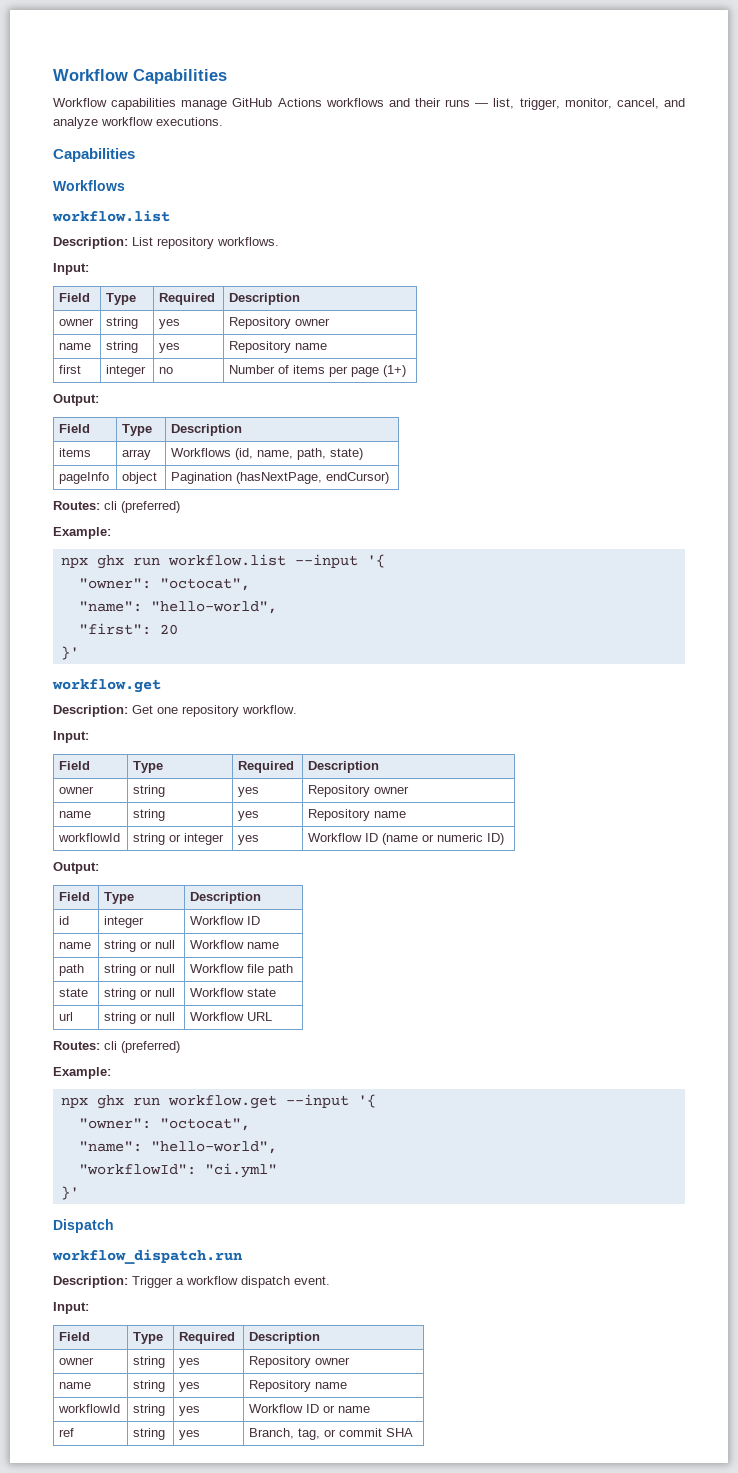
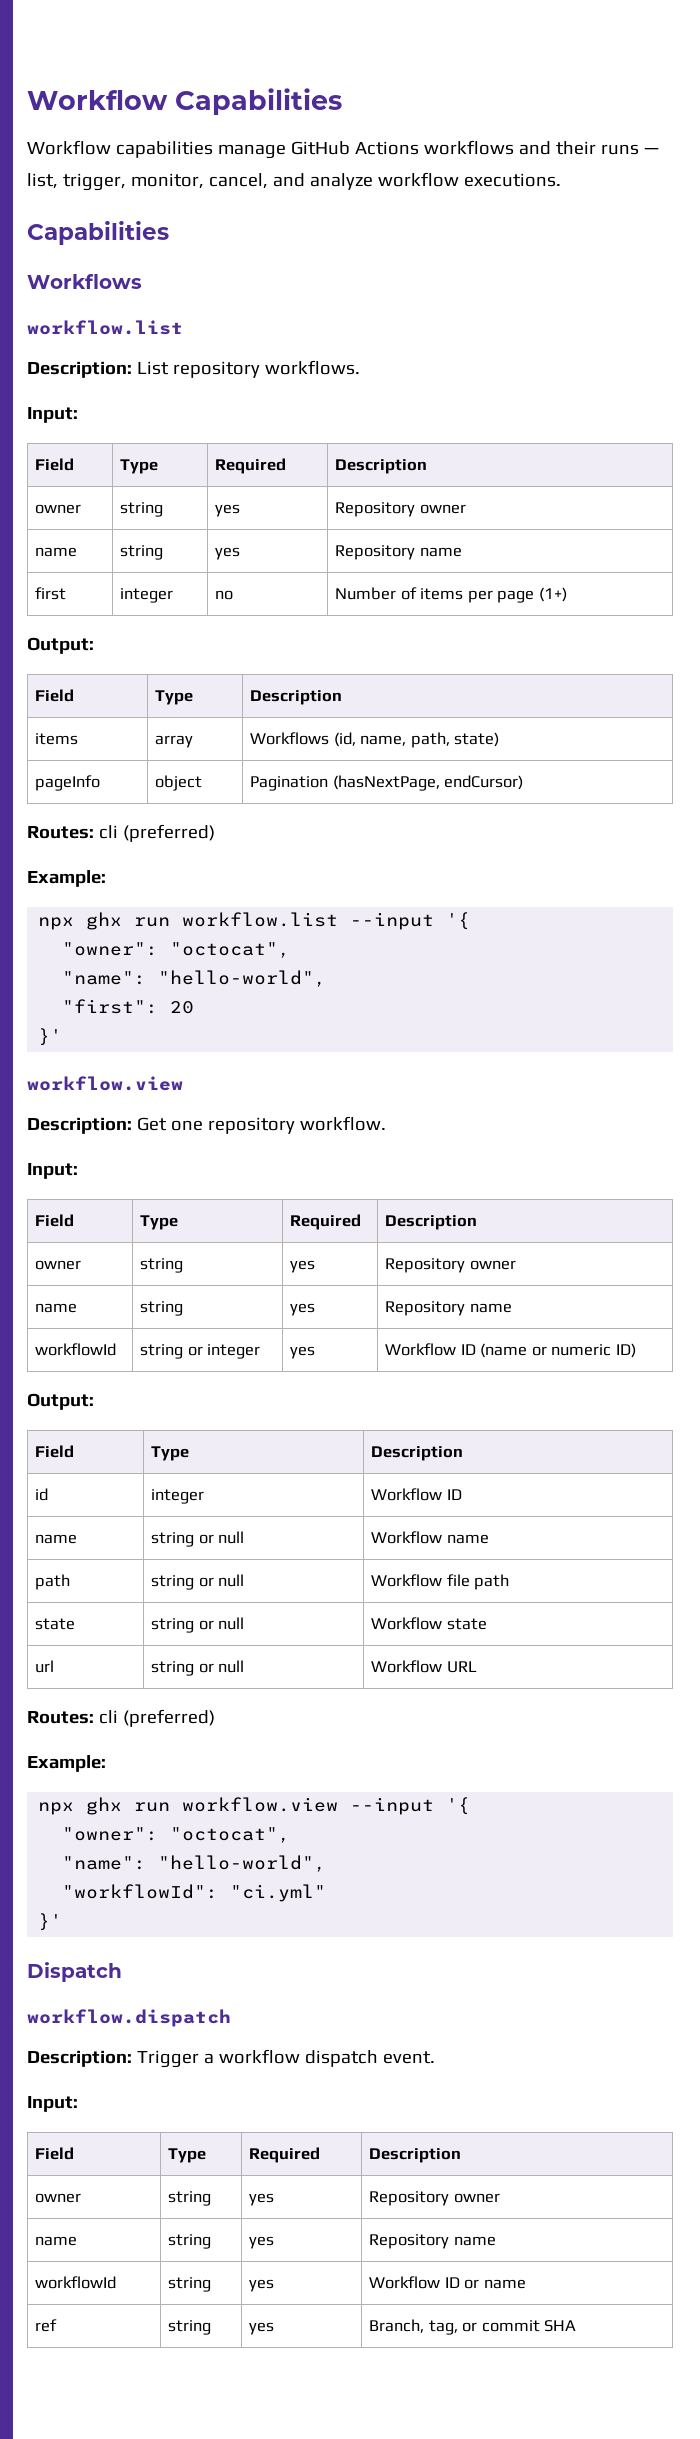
  "first": 20
  }'
- workflow.get
+ workflow.view
- npx ghx run workflow.get --input '{
+ npx ghx run workflow.view --input '{
- workflow_dispatch.run
+ workflow.dispatch

